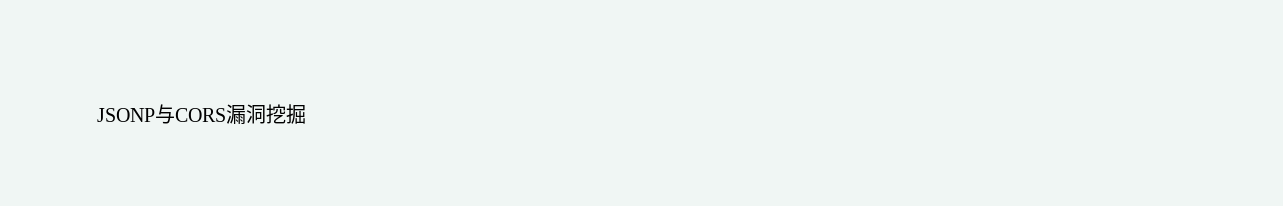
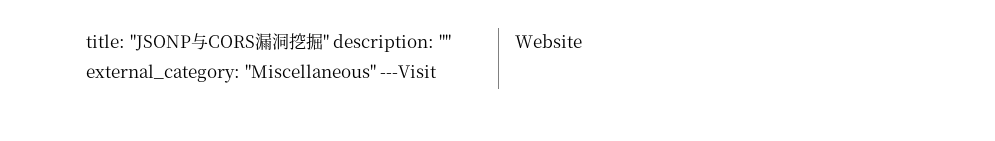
- JSONP与CORS漏洞挖掘
+ title: "JSONP与CORS漏洞挖掘" description: "" external_category: "Miscellaneous" ---Visit Website

